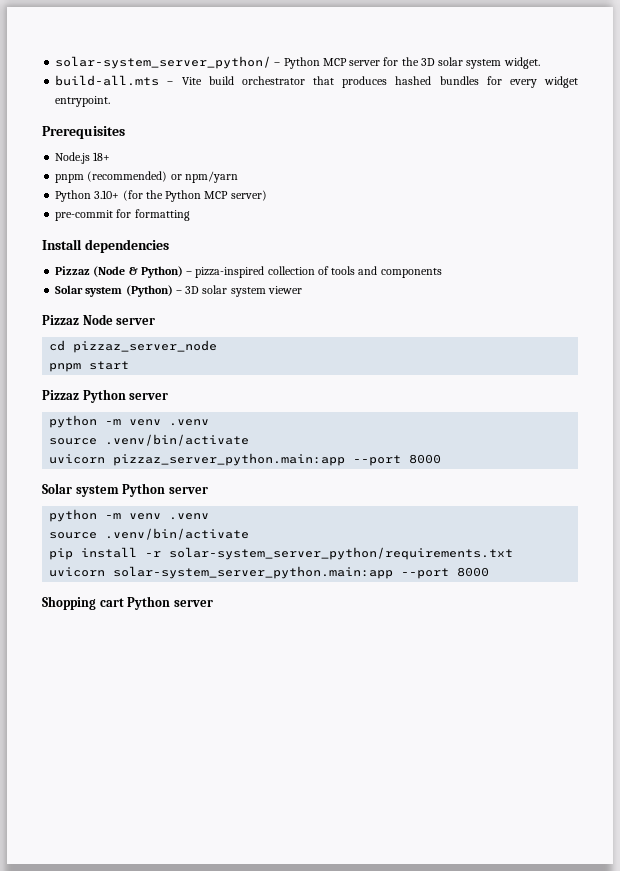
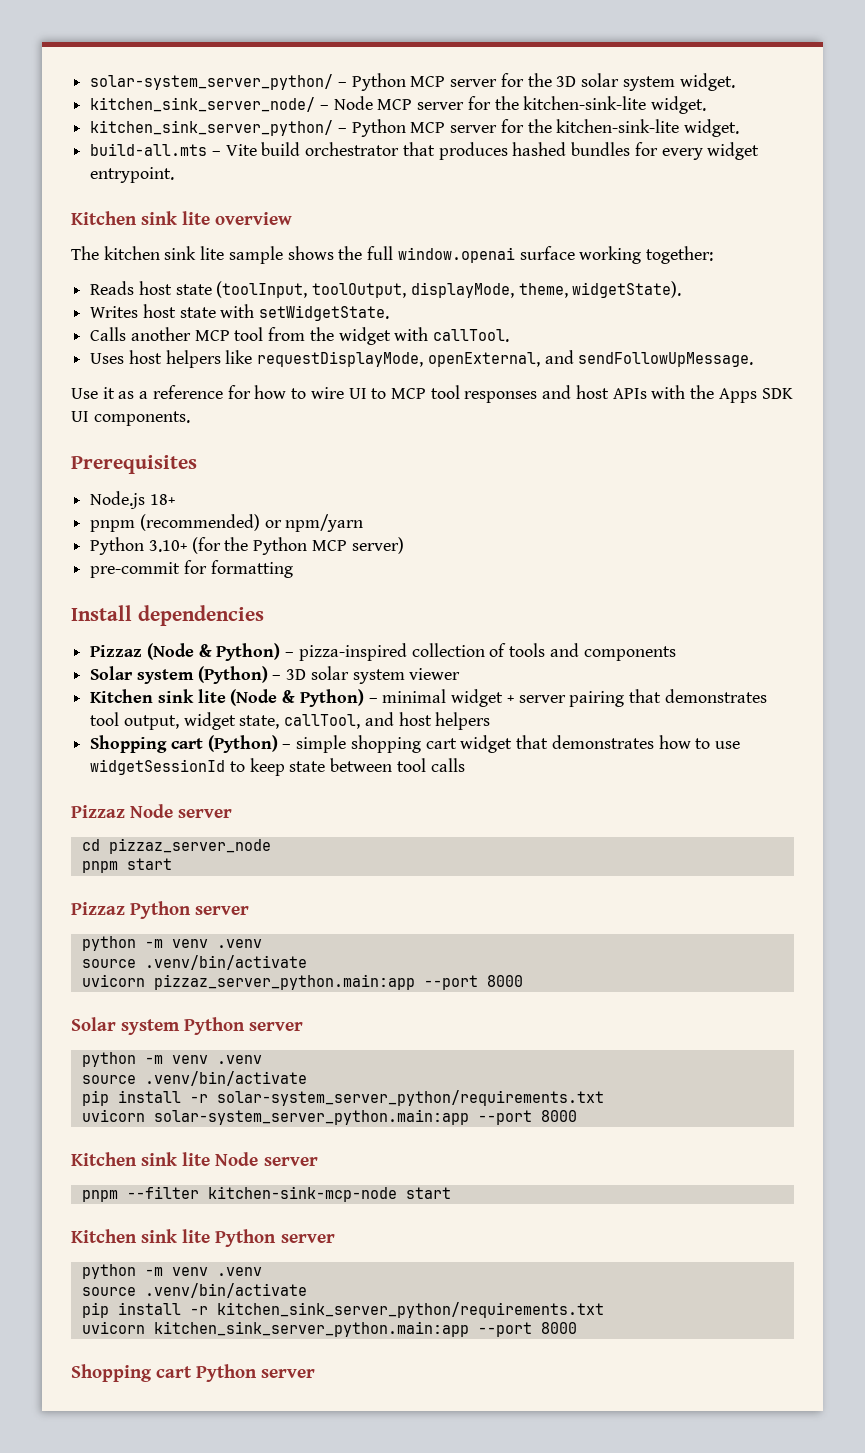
+ kitchen_sink_server_node/ – Node MCP server for the kitchen-sink-lite widget.
+ kitchen_sink_server_python/ – Python MCP server for the kitchen-sink-lite widget.
+ Kitchen sink lite overview
+ The kitchen sink lite sample shows the full window.openai surface working together:
+ Reads host state (toolInput, toolOutput, displayMode, theme, widgetState).
+ Writes host state with setWidgetState.
+ Calls another MCP tool from the widget with callTool.
+ Uses host helpers like requestDisplayMode, openExternal, and sendFollowUpMessage.
+ Use it as a reference for how to wire UI to MCP tool responses and host APIs with the Apps SDK UI components.
+ Kitchen sink lite (Node & Python) – minimal widget + server pairing that demonstrates tool output, widget state, callTool, and host helpers
+ Shopping cart (Python) – simple shopping cart widget that demonstrates how to use widgetSessionId to keep state between tool calls
+ Kitchen sink lite Node server
+ pnpm --filter kitchen-sink-mcp-node start
+ Kitchen sink lite Python server
+ python -m venv .venv
+ source .venv/bin/activate
+ pip install -r kitchen_sink_server_python/requirements.txt
+ uvicorn kitchen_sink_server_python.main:app --port 8000

